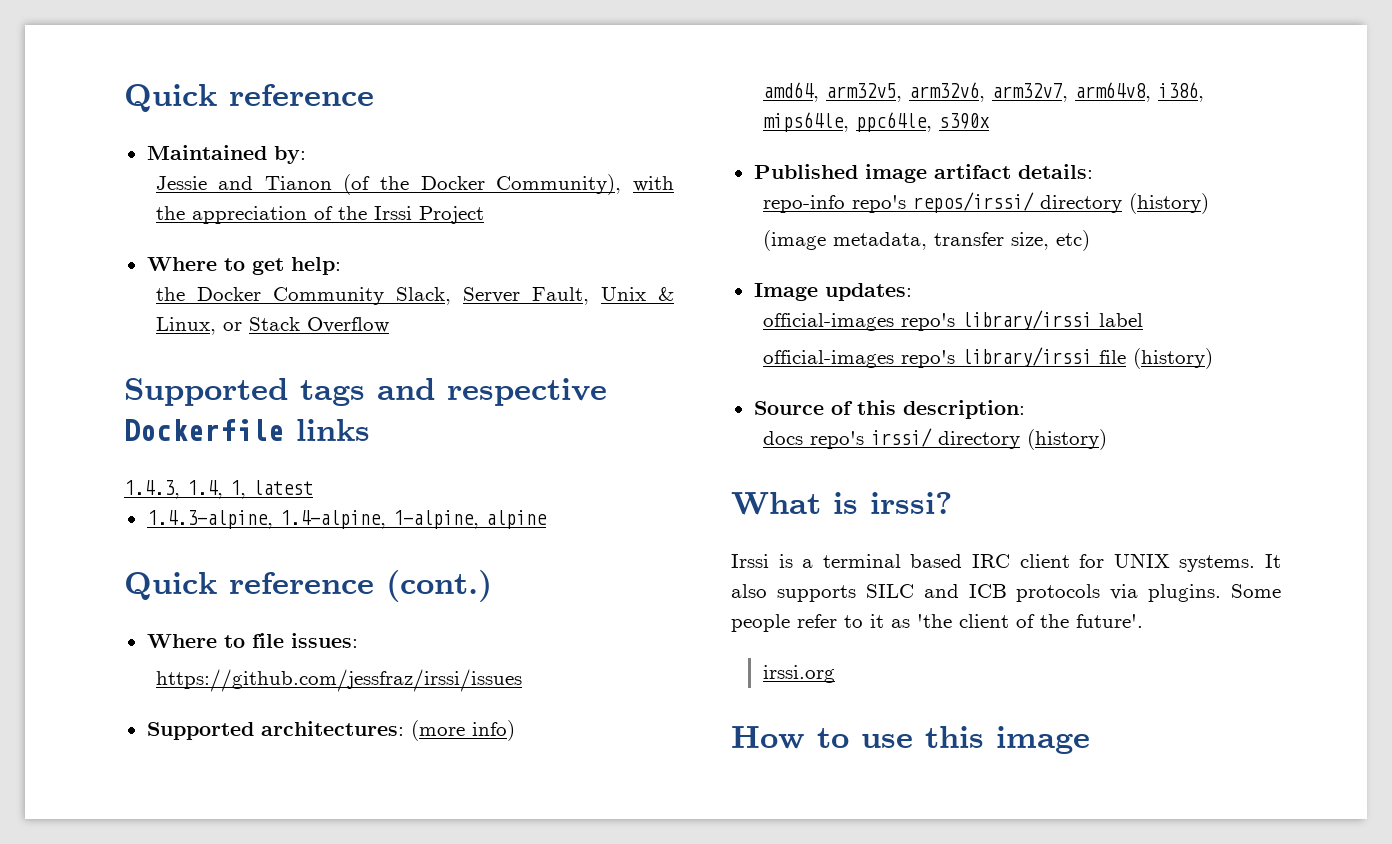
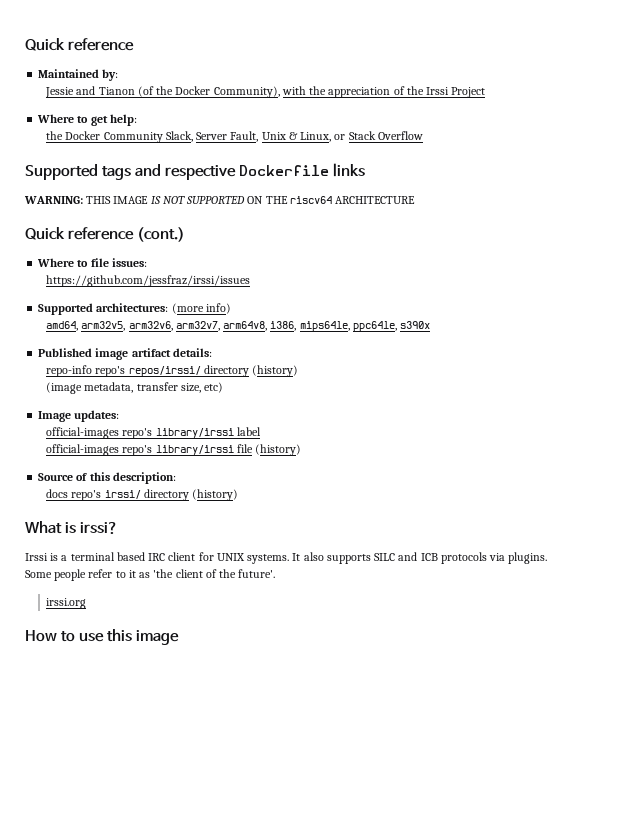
- 1.4.3, 1.4, 1, latest
- 1.4.3-alpine, 1.4-alpine, 1-alpine, alpine
+ WARNING: THIS IMAGE IS NOT SUPPORTED ON THE riscv64 ARCHITECTURE

